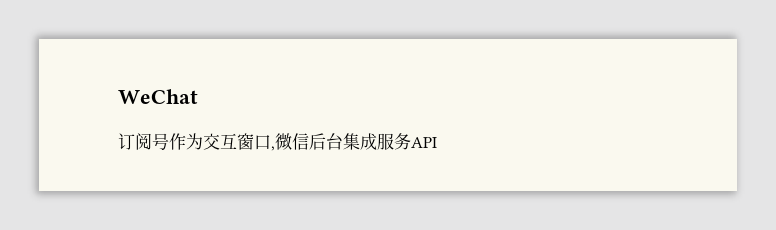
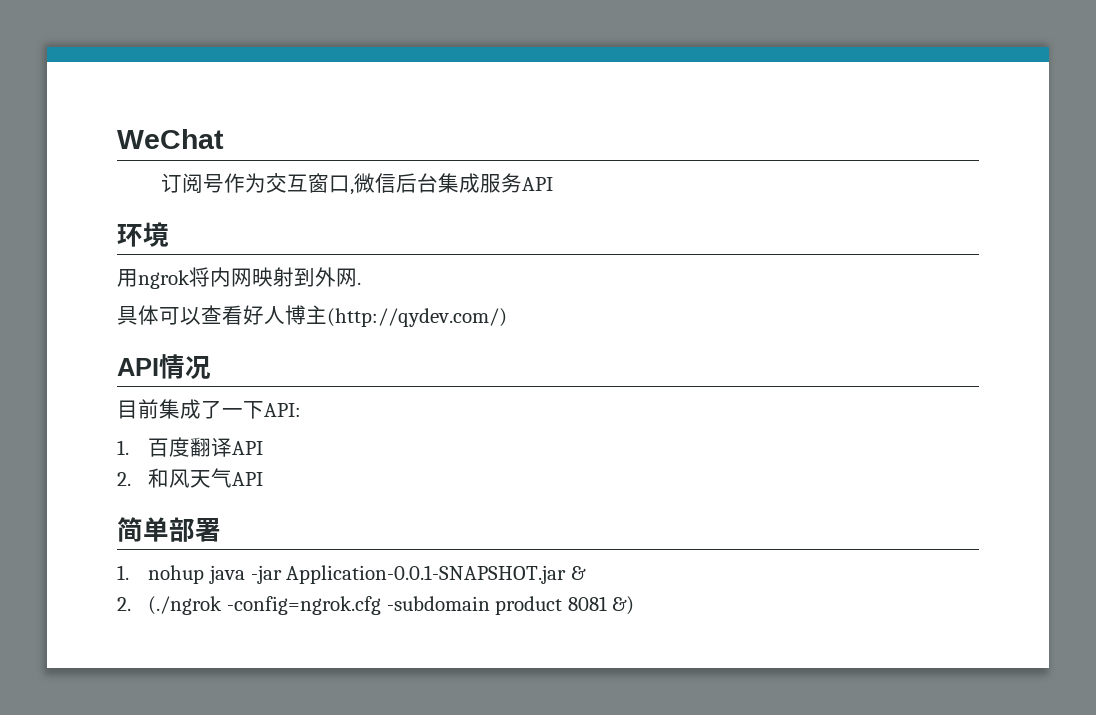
+ 环境
+ 用ngrok将内网映射到外网.
+ 具体可以查看好人博主(http://qydev.com/)
+ API情况
+ 目前集成了一下API:
+ 1.百度翻译API
+ 2.和风天气API
+ 简单部署
+ 1. nohup java -jar Application-0.0.1-SNAPSHOT.jar &
+ 2. (./ngrok -config=ngrok.cfg -subdomain product 8081 &)

